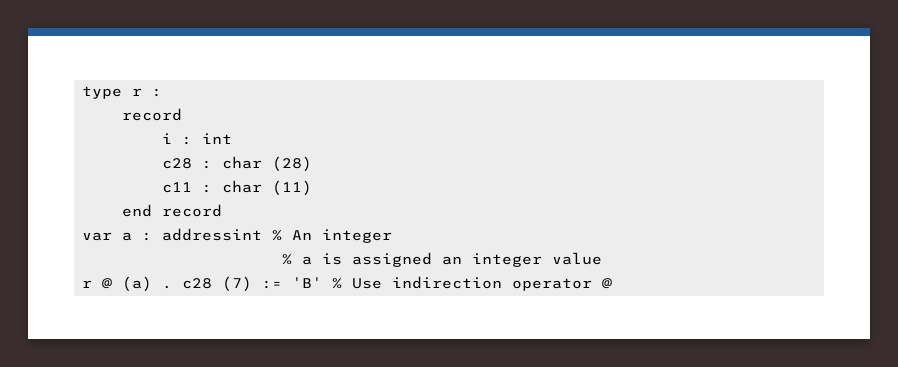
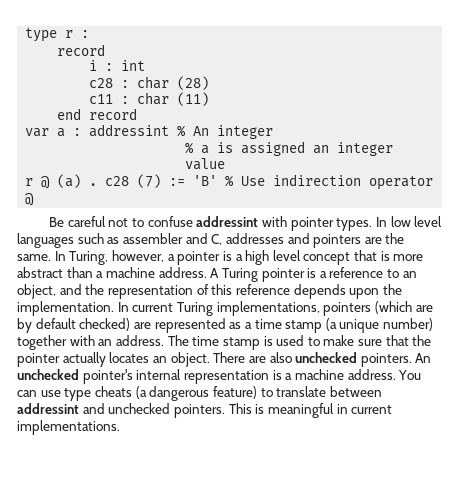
+ Be careful not to confuse addressint with pointer types. In low level languages such as assembler and C, addresses and pointers are the same. In Turing, however, a pointer is a high level concept that is more abstract than a machine address. A Turing pointer is a reference to an object, and the representation of this reference depends upon the implementation. In current Turing implementations, pointers (which are by default checked) are represented as a time stamp (a unique number) together with an address. The time stamp is used to make sure that the pointer actually locates an object. There are also unchecked pointers. An unchecked pointer's internal representation is a machine address. You can use type cheats (a dangerous feature) to translate between addressint and unchecked pointers. This is meaningful in current implementations.

